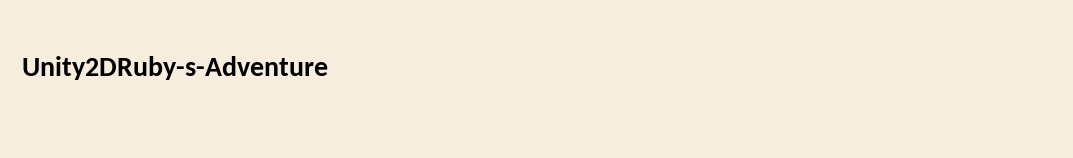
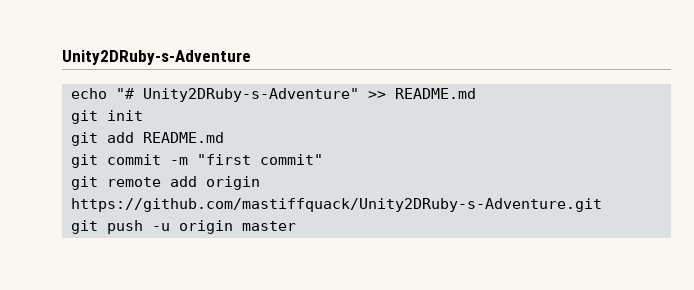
+ echo "# Unity2DRuby-s-Adventure" >> README.md
+ git init
+ git add README.md
+ git commit -m "first commit"
+ git remote add origin https://github.com/mastiffquack/Unity2DRuby-s-Adventure.git
+ git push -u origin master

